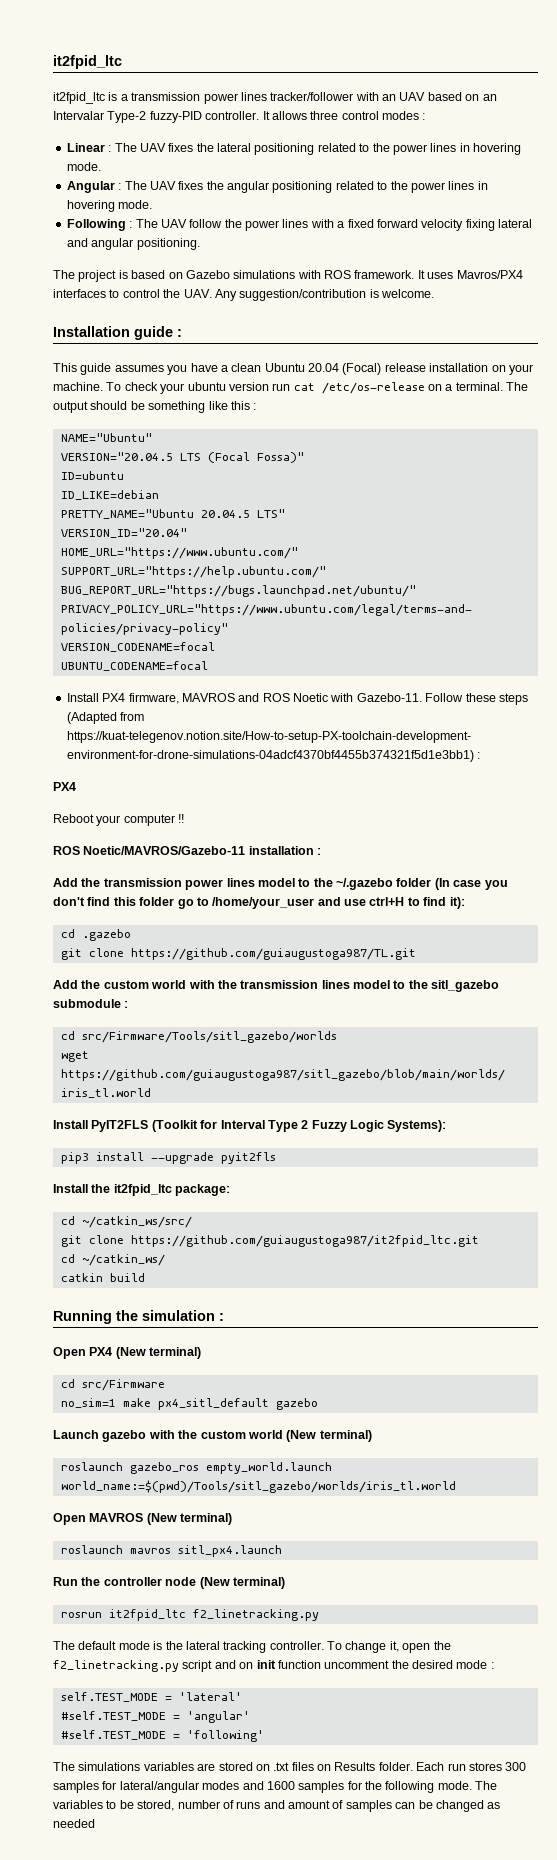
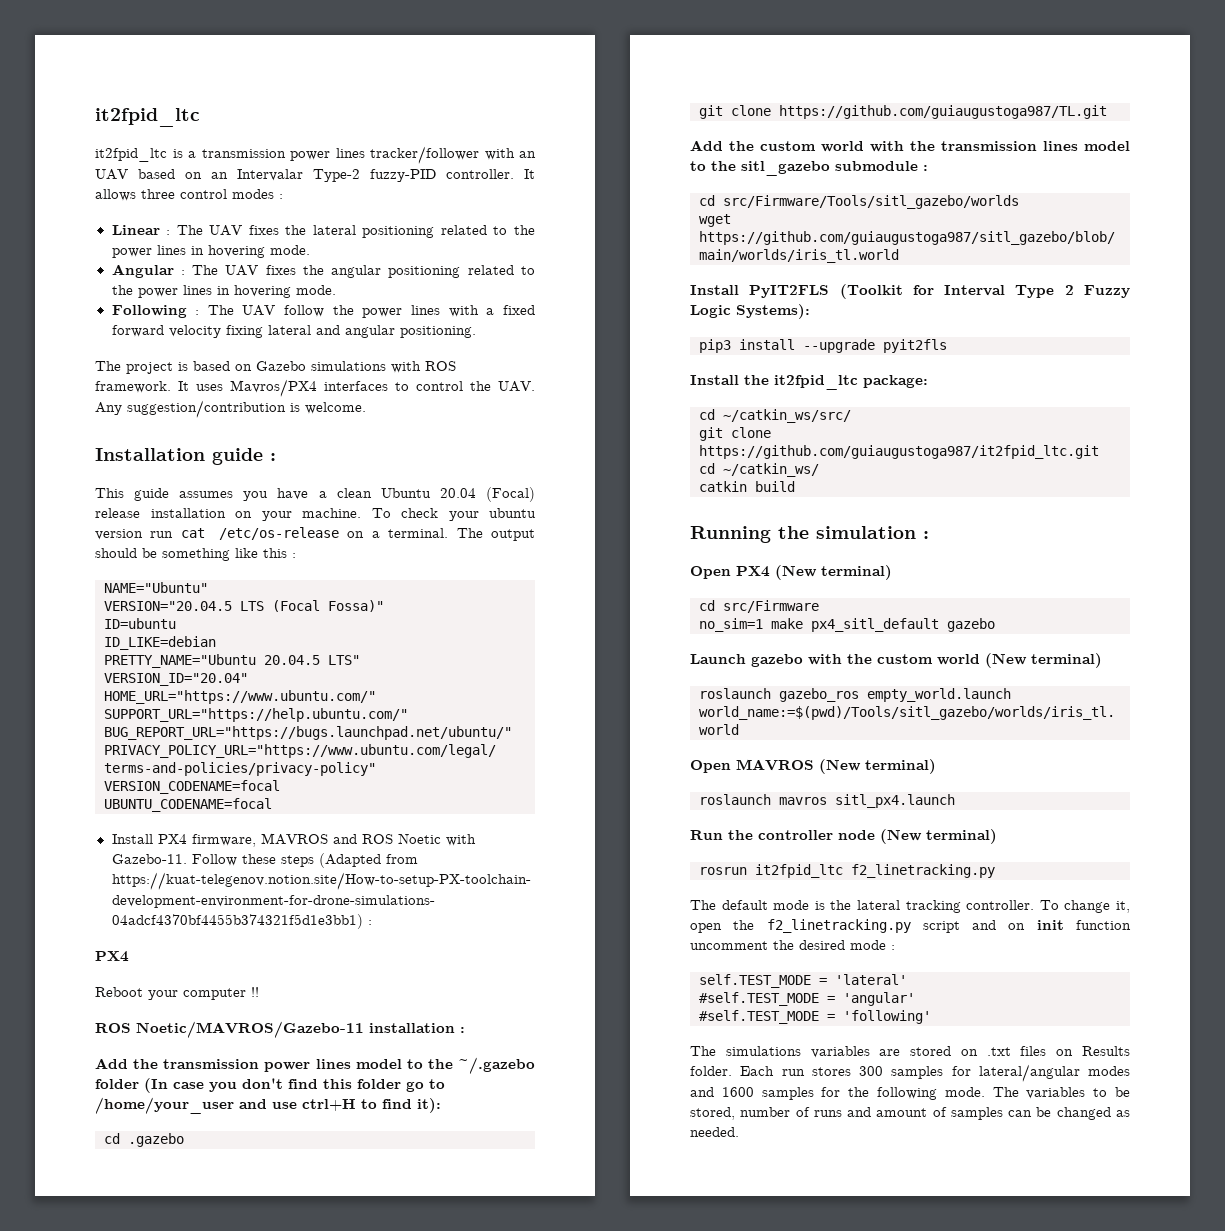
- The variables to be stored, number of runs and amount of samples can be changed as needed
+ The variables to be stored, number of runs and amount of samples can be changed as needed.

